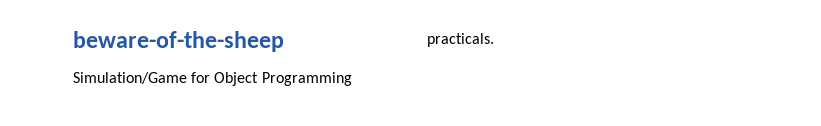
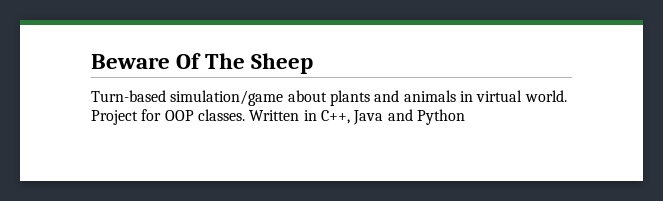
- beware-of-the-sheep
- Simulation/Game for Object Programming practicals.
+ Beware Of The Sheep
+ Turn-based simulation/game about plants and animals in virtual world. Project for OOP classes. Written in C++, Java and Python

